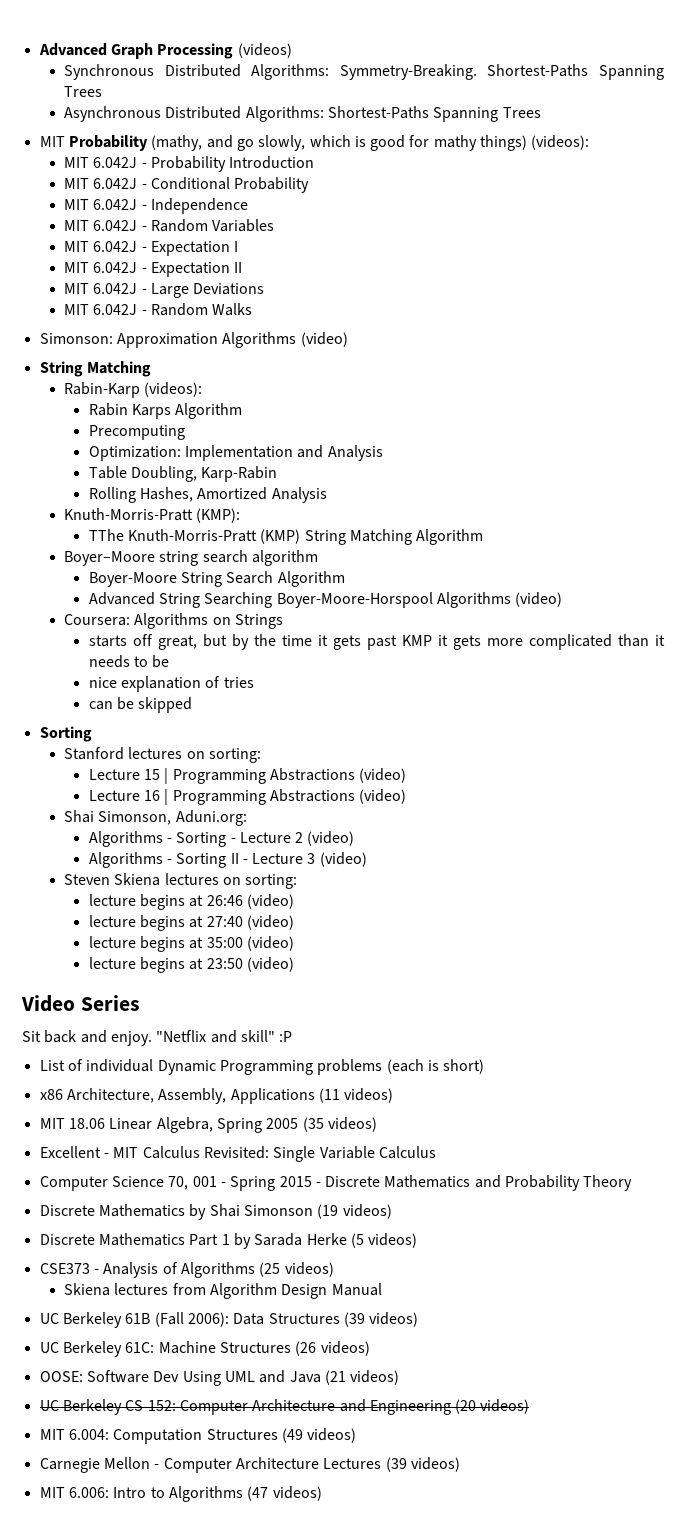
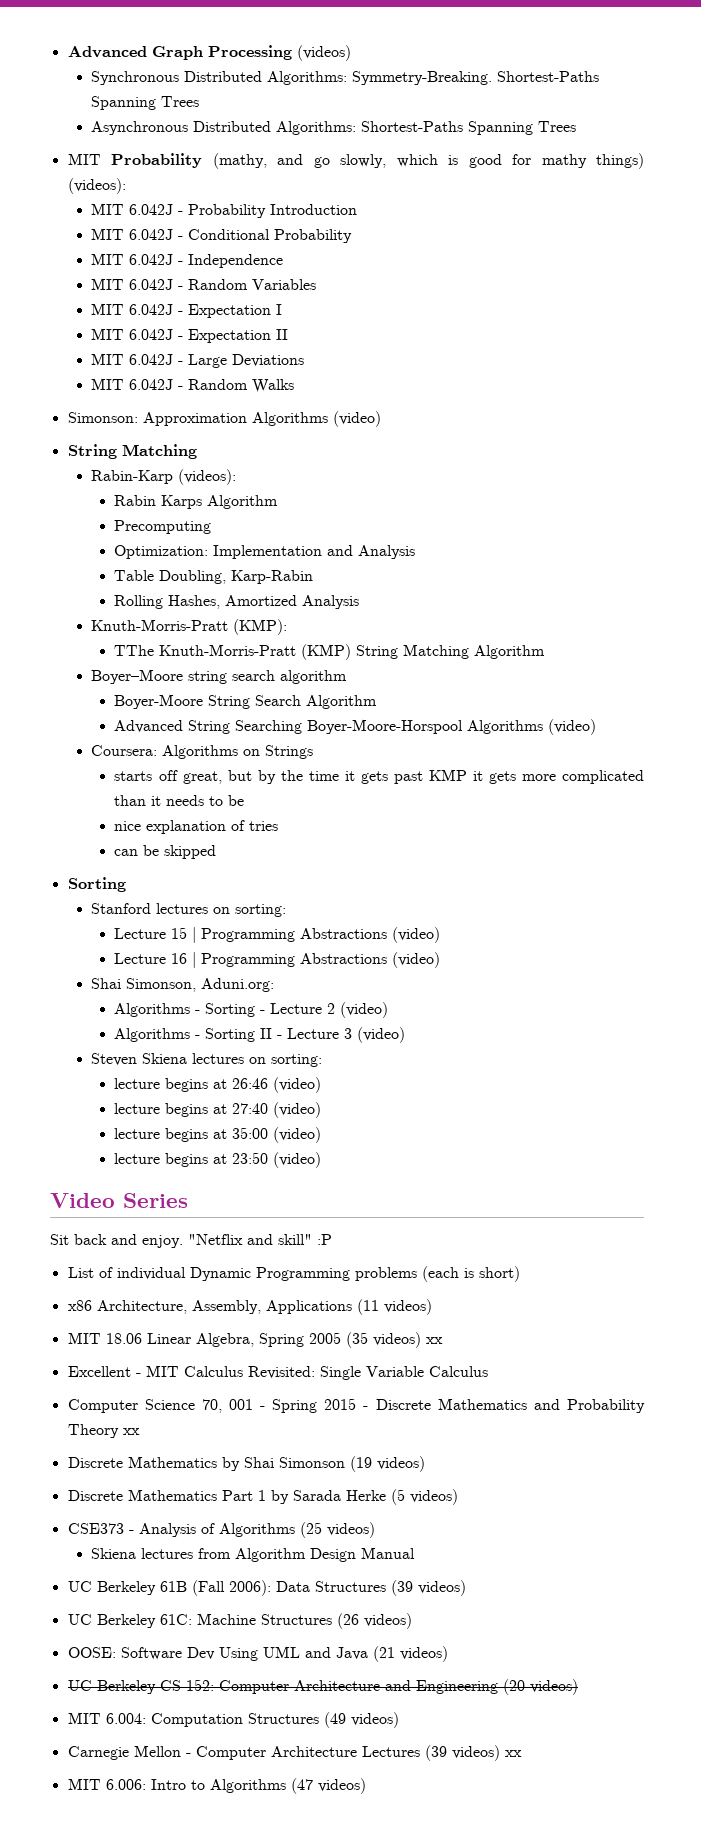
- MIT 18.06 Linear Algebra, Spring 2005 (35 videos)
+ MIT 18.06 Linear Algebra, Spring 2005 (35 videos) xx
- Computer Science 70, 001 - Spring 2015 - Discrete Mathematics and Probability Theory
+ Computer Science 70, 001 - Spring 2015 - Discrete Mathematics and Probability Theory xx
- Carnegie Mellon - Computer Architecture Lectures (39 videos)
+ Carnegie Mellon - Computer Architecture Lectures (39 videos) xx

